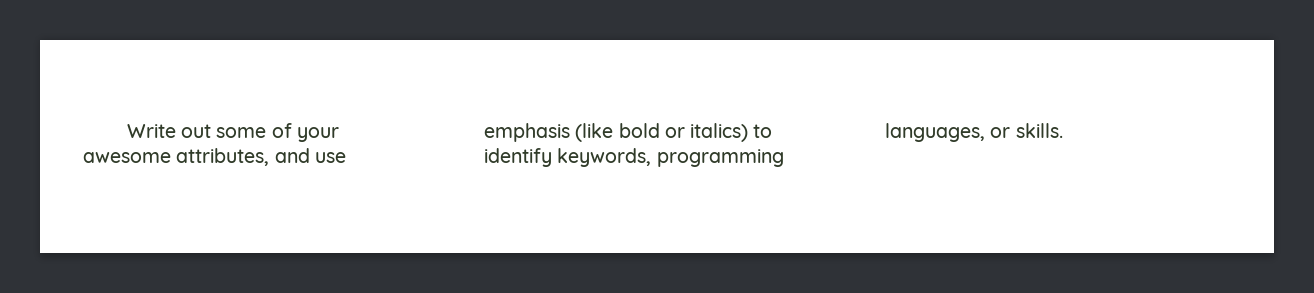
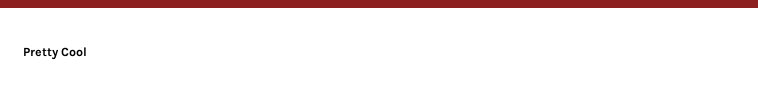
- Write out some of your awesome attributes, and use emphasis (like bold or italics) to identify keywords, programming languages, or skills.
+ Pretty Cool

